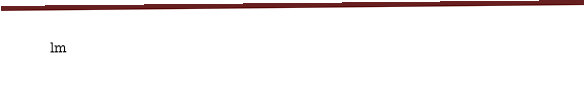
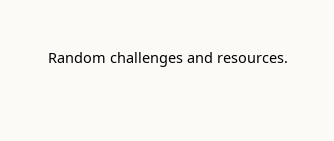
- lm
+ Random challenges and resources.

